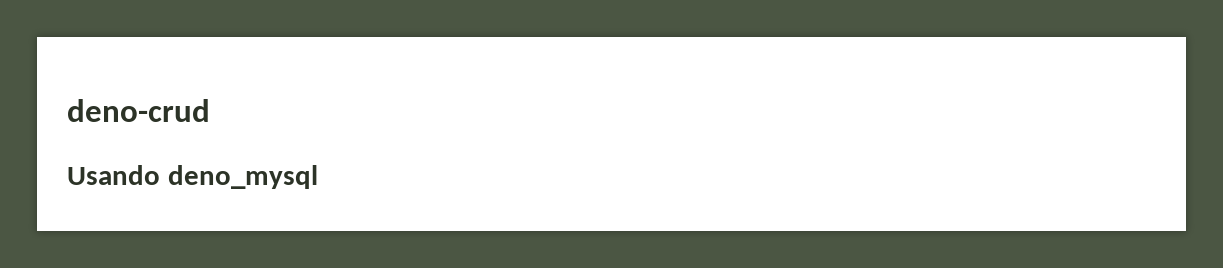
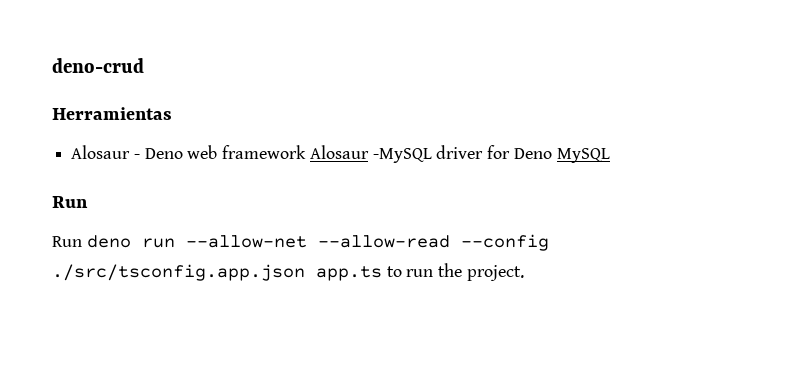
- Usando deno_mysql
+ Herramientas
+ Alosaur - Deno web framework Alosaur -MySQL driver for Deno MySQL
+ Run
+ Run deno run --allow-net --allow-read --config ./src/tsconfig.app.json app.ts to run the project.

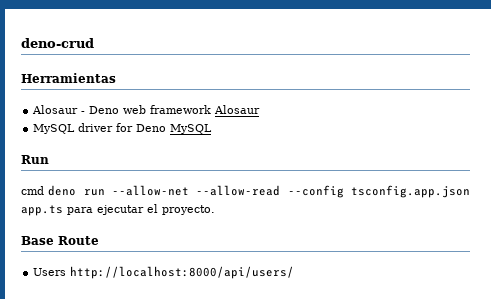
- Alosaur - Deno web framework Alosaur -MySQL driver for Deno MySQL
+ Alosaur - Deno web framework Alosaur
+ MySQL driver for Deno MySQL
- Run deno run --allow-net --allow-read --config ./src/tsconfig.app.json app.ts to run the project.
+ cmd deno run --allow-net --allow-read --config tsconfig.app.json app.ts para ejecutar el proyecto.
+ Base Route
+ Users http://localhost:8000/api/users/

